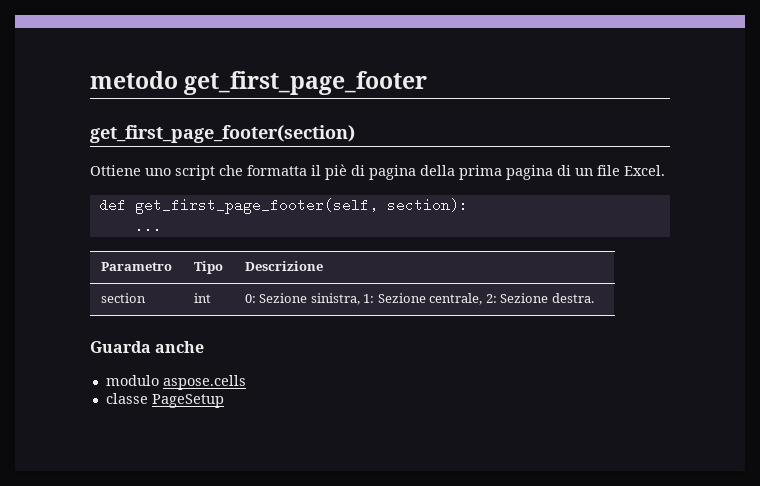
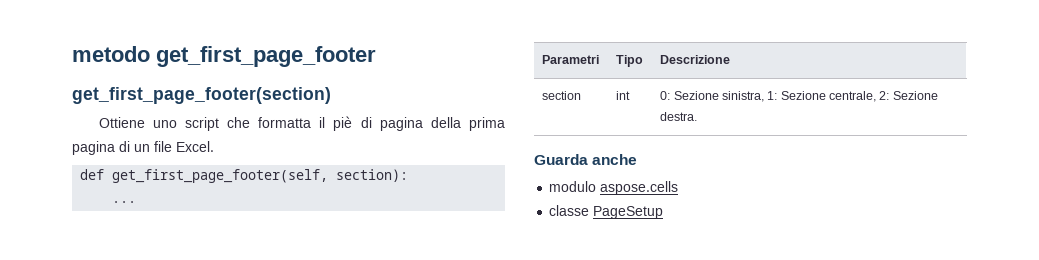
- Parametro | Tipo | Descrizione
+ Parametri | Tipo | Descrizione

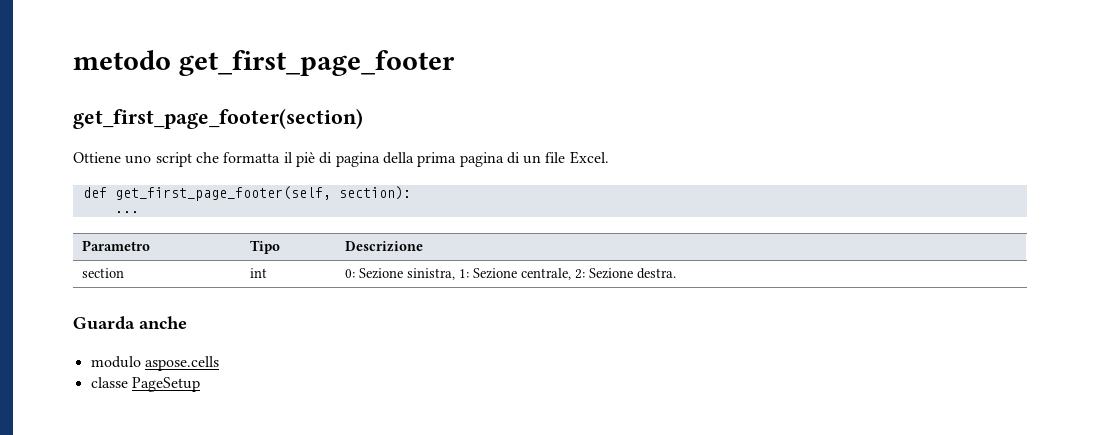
- Parametri | Tipo | Descrizione
+ Parametro | Tipo | Descrizione

